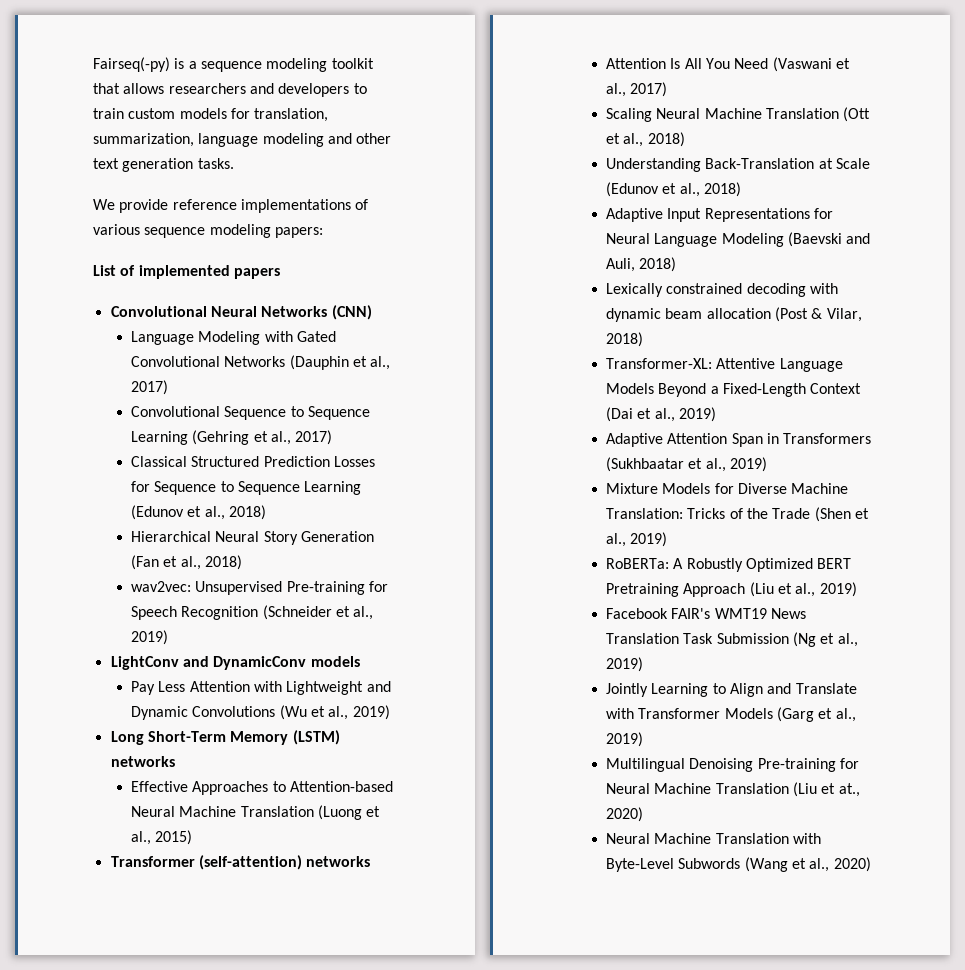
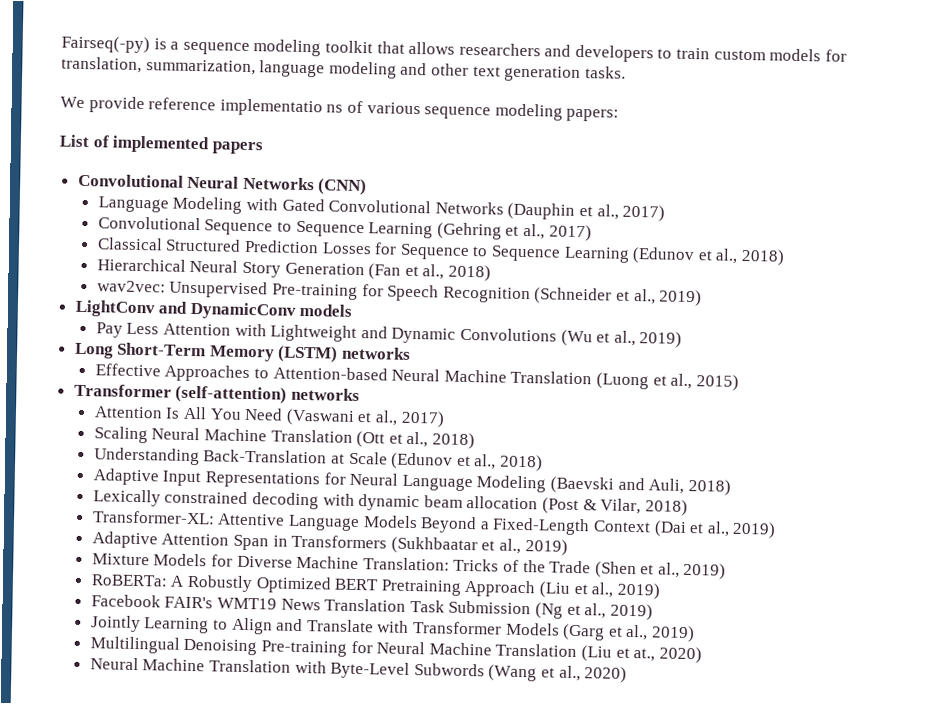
- We provide reference implementations of various sequence modeling papers:
+ We provide reference implementatio ns of various sequence modeling papers:

